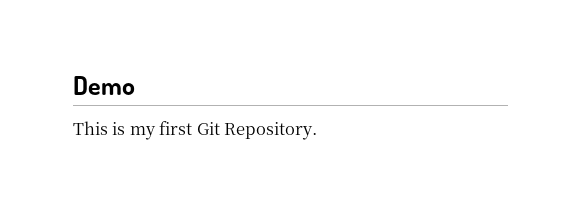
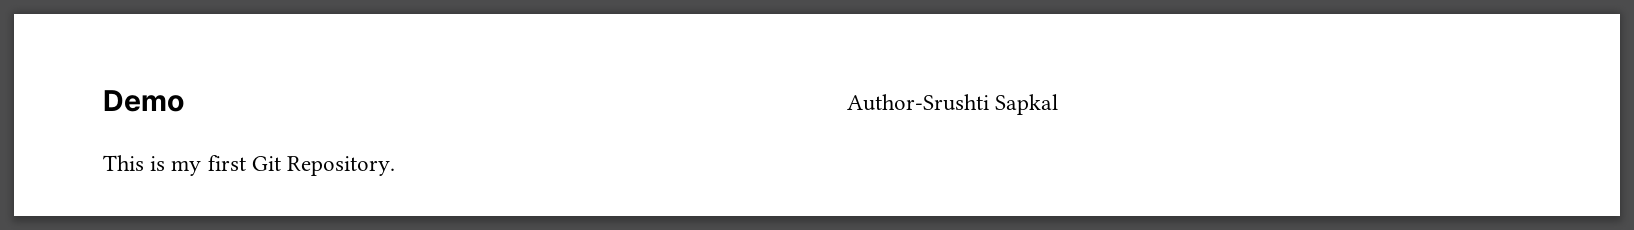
+ Author-Srushti Sapkal

